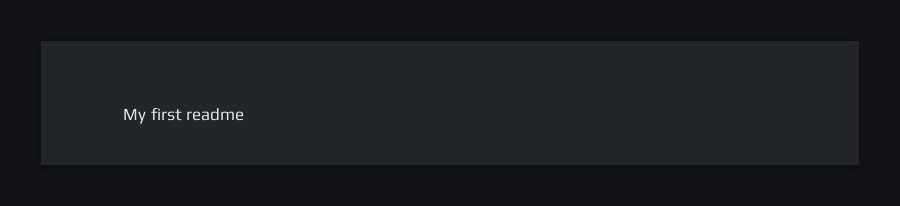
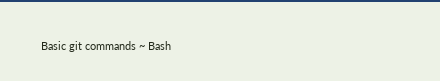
- My first readme
+ Basic git commands ~ Bash

